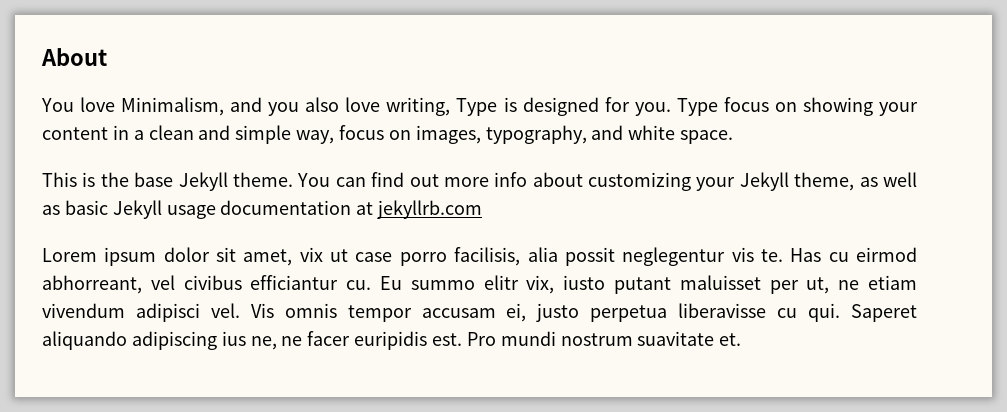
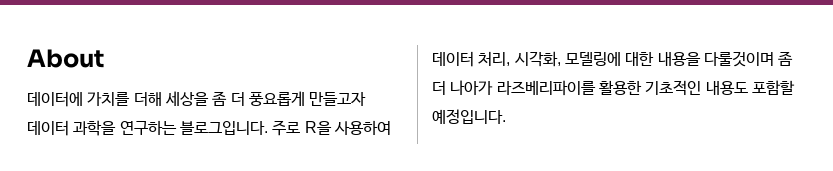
- You love Minimalism, and you also love writing, Type is designed for you. Type focus on showing your content in a clean and simple way, focus on images, typography, and white space.
- This is the base Jekyll theme. You can find out more info about customizing your Jekyll theme, as well as basic Jekyll usage documentation at jekyllrb.com
- Lorem ipsum dolor sit amet, vix ut case porro facilisis, alia possit neglegentur vis te. Has cu eirmod abhorreant, vel civibus efficiantur cu. Eu summo elitr vix, iusto putant maluisset per ut, ne etiam vivendum adipisci vel. Vis omnis tempor accusam ei, justo perpetua liberavisse cu qui. Saperet aliquando adipiscing ius ne, ne facer euripidis est. Pro mundi nostrum suavitate et.
+ 데이터에 가치를 더해 세상을 좀 더 풍요롭게 만들고자 데이터 과학을 연구하는 블로그입니다. 주로 R을 사용하여 데이터 처리, 시각화, 모델링에 대한 내용을 다룰것이며 좀 더 나아가 라즈베리파이를 활용한 기초적인 내용도 포함할 예정입니다.

